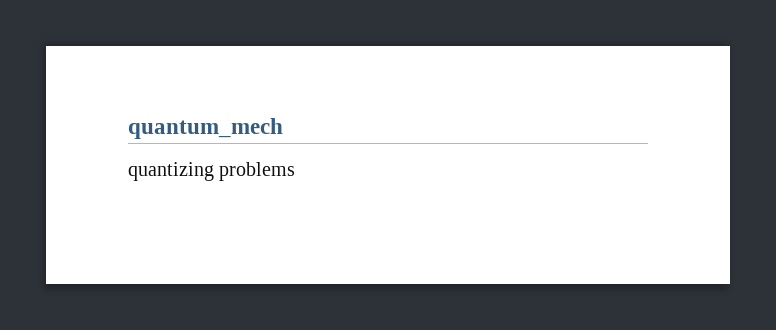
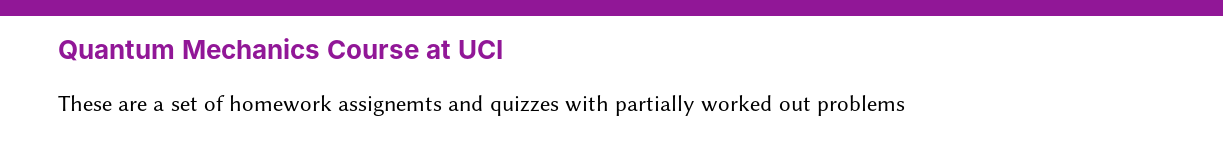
- quantum_mech
- quantizing problems
+ Quantum Mechanics Course at UCI
+ These are a set of homework assignemts and quizzes with partially worked out problems

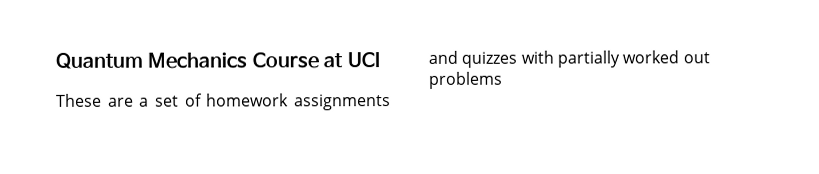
- These are a set of homework assignemts and quizzes with partially worked out problems
+ These are a set of homework assignments and quizzes with partially worked out problems

